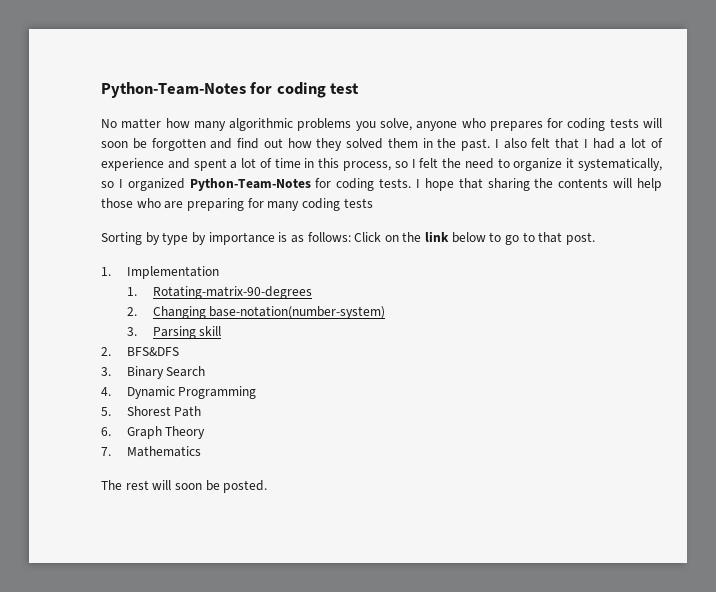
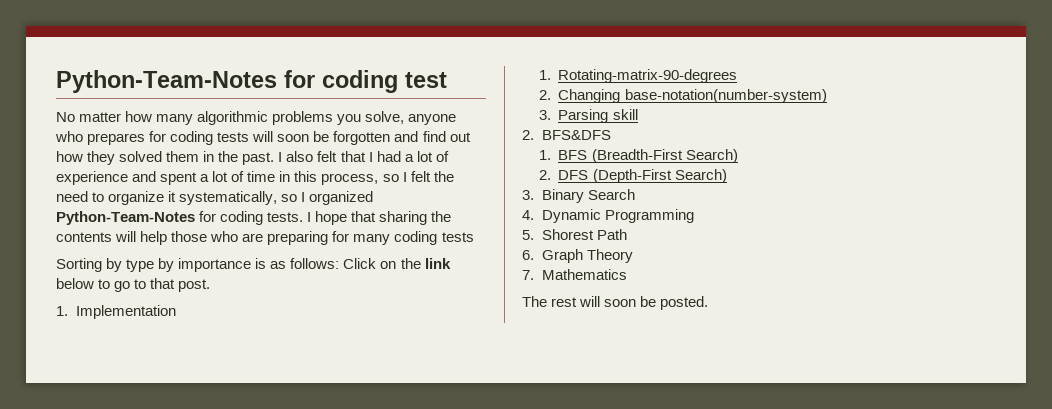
+ 1. BFS (Breadth-First Search)
+ 2. DFS (Depth-First Search)

